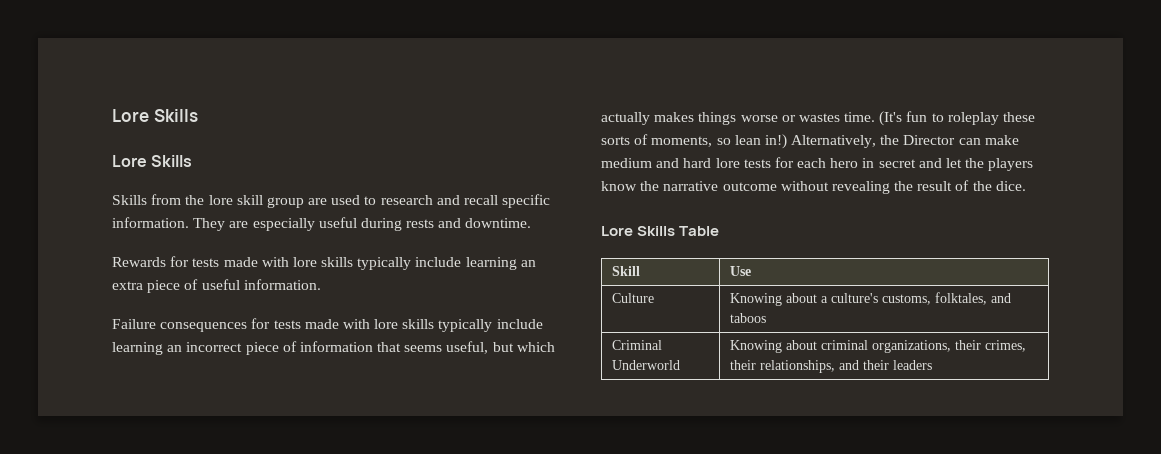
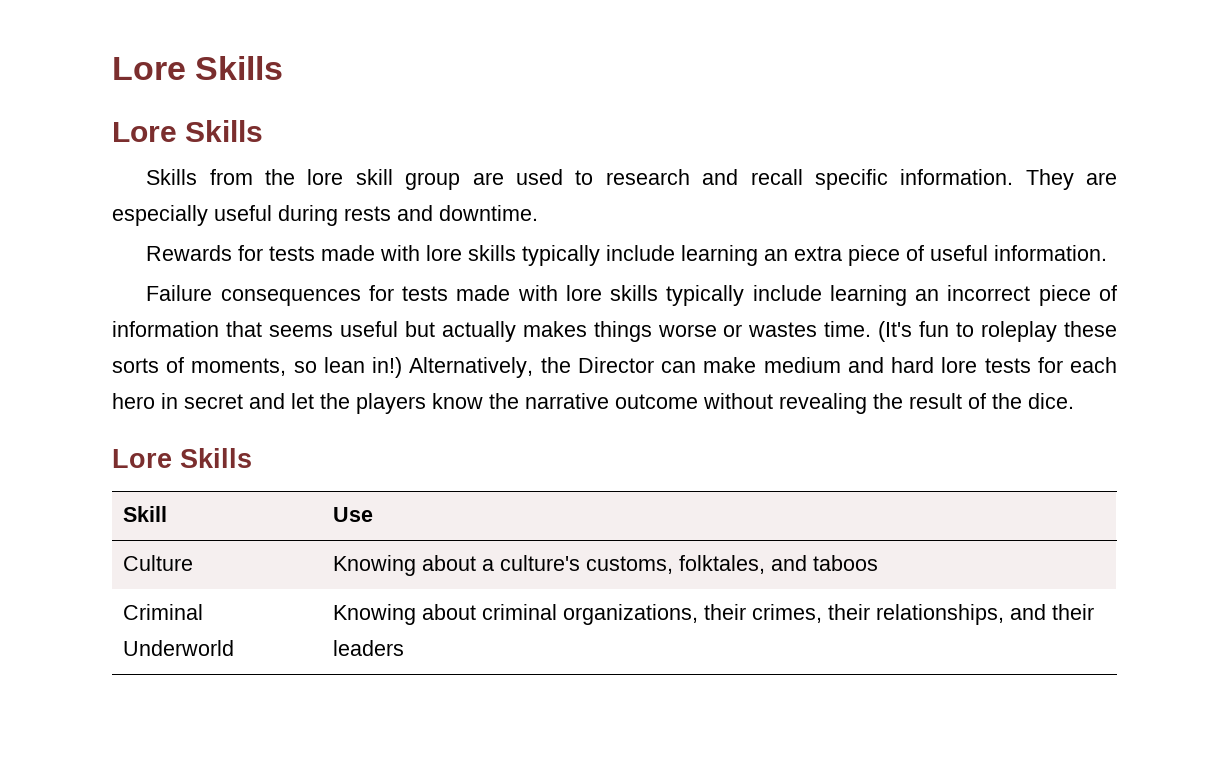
- Failure consequences for tests made with lore skills typically include learning an incorrect piece of information that seems useful, but which actually makes things worse or wastes time.
+ Failure consequences for tests made with lore skills typically include learning an incorrect piece of information that seems useful but actually makes things worse or wastes time.
  Alternatively, the Director can make medium and hard lore tests for each hero in secret and let the players know the narrative outcome without revealing the result of the dice.
- Lore Skills Table
+ Lore Skills

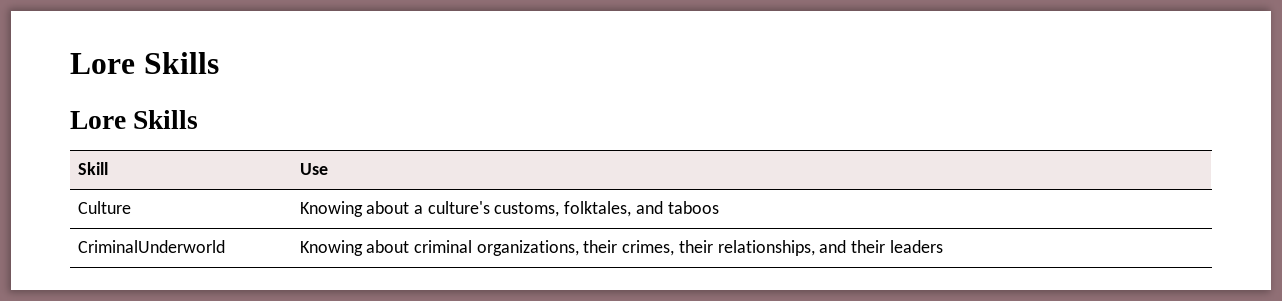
- Skills from the lore skill group are used to research and recall specific information. They are especially useful during rests and downtime.
- Rewards for tests made with lore skills typically include learning an extra piece of useful information.
- Failure consequences for tests made with lore skills typically include learning an incorrect piece of information that seems useful but actually makes things worse or wastes time. (It's fun to roleplay these sorts of moments, so lean in!) Alternatively, the Director can make medium and hard lore tests for each hero in secret and let the players know the narrative outcome without revealing the result of the dice.
- Lore Skills
- Criminal Underworld | Knowing about criminal organizations, their crimes, their relationships, and their leaders
+ CriminalUnderworld | Knowing about criminal organizations, their crimes, their relationships, and their leaders

